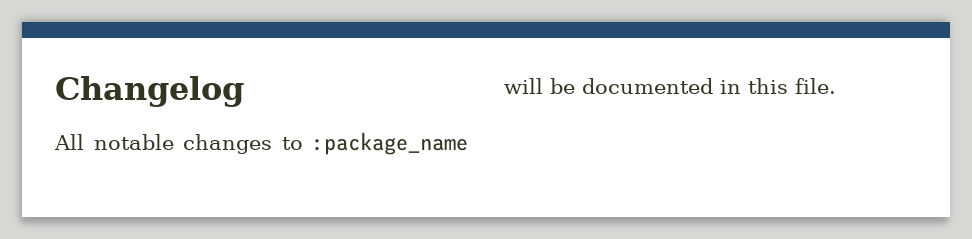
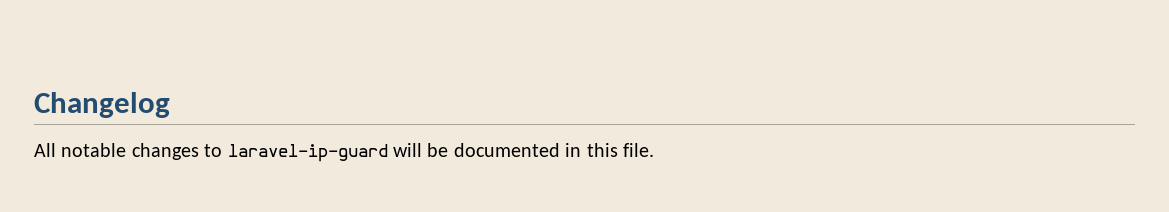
- All notable changes to :package_name will be documented in this file.
+ All notable changes to laravel-ip-guard will be documented in this file.

